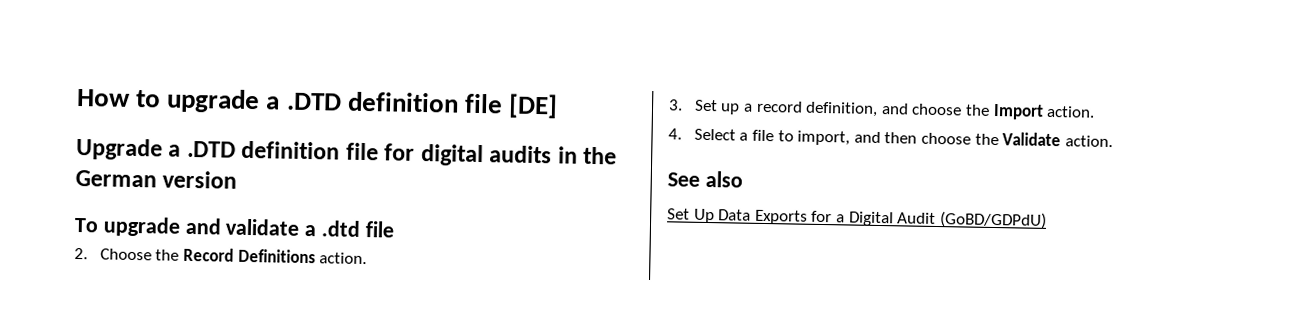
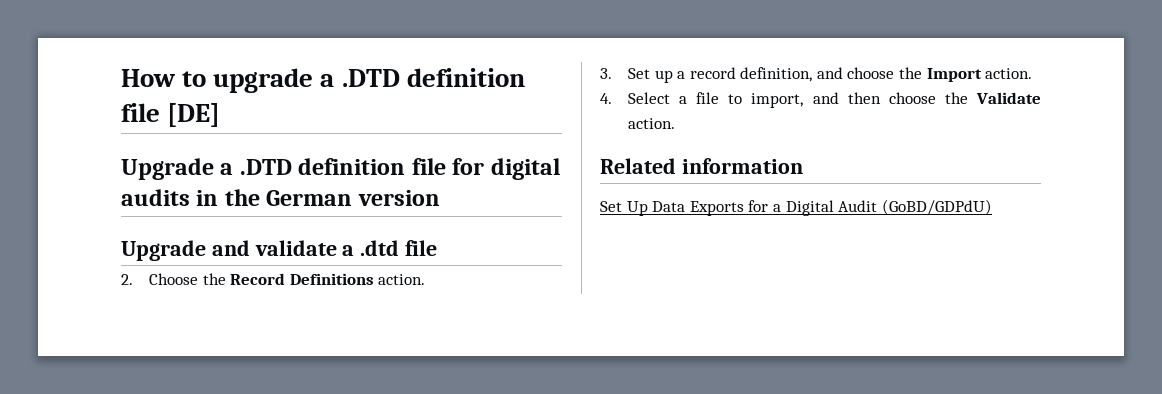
- To upgrade and validate a .dtd file
+ Upgrade and validate a .dtd file
- See also
+ Related information

